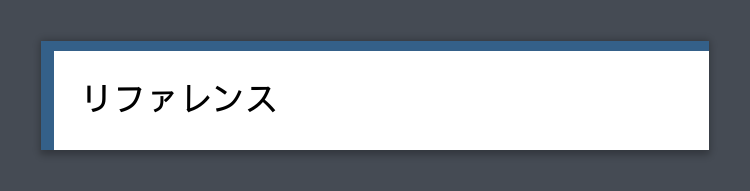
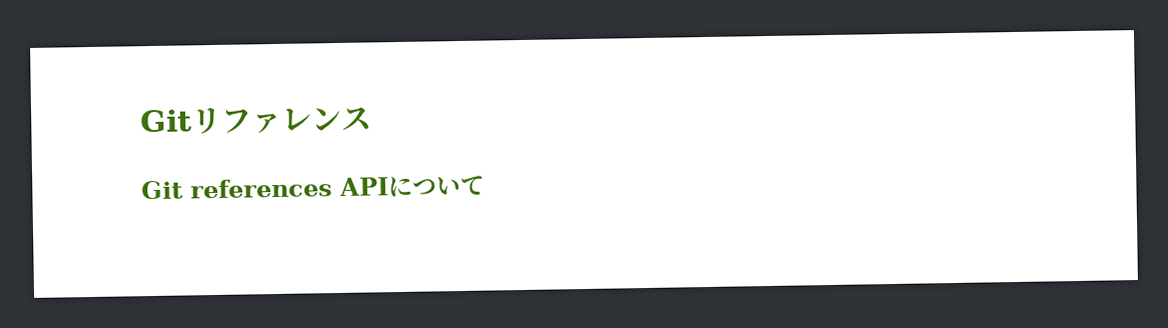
- リファレンス
+ Gitリファレンス
+ Git references APIについて

